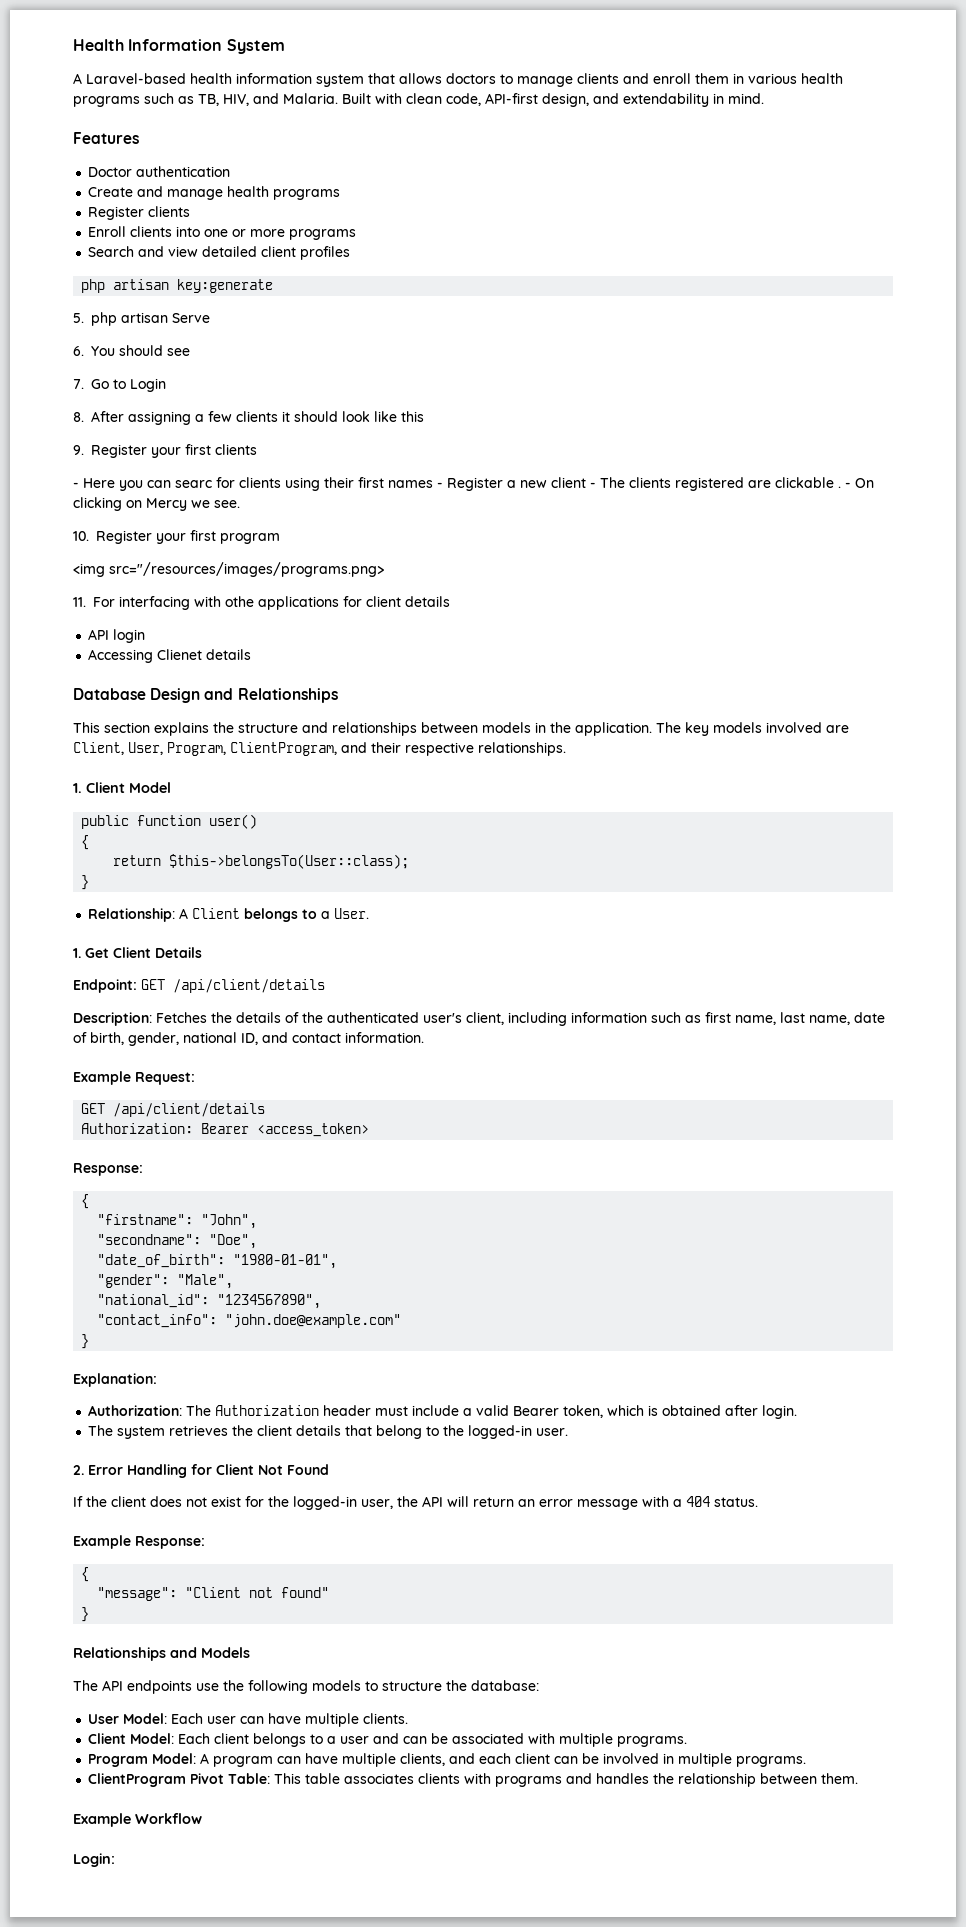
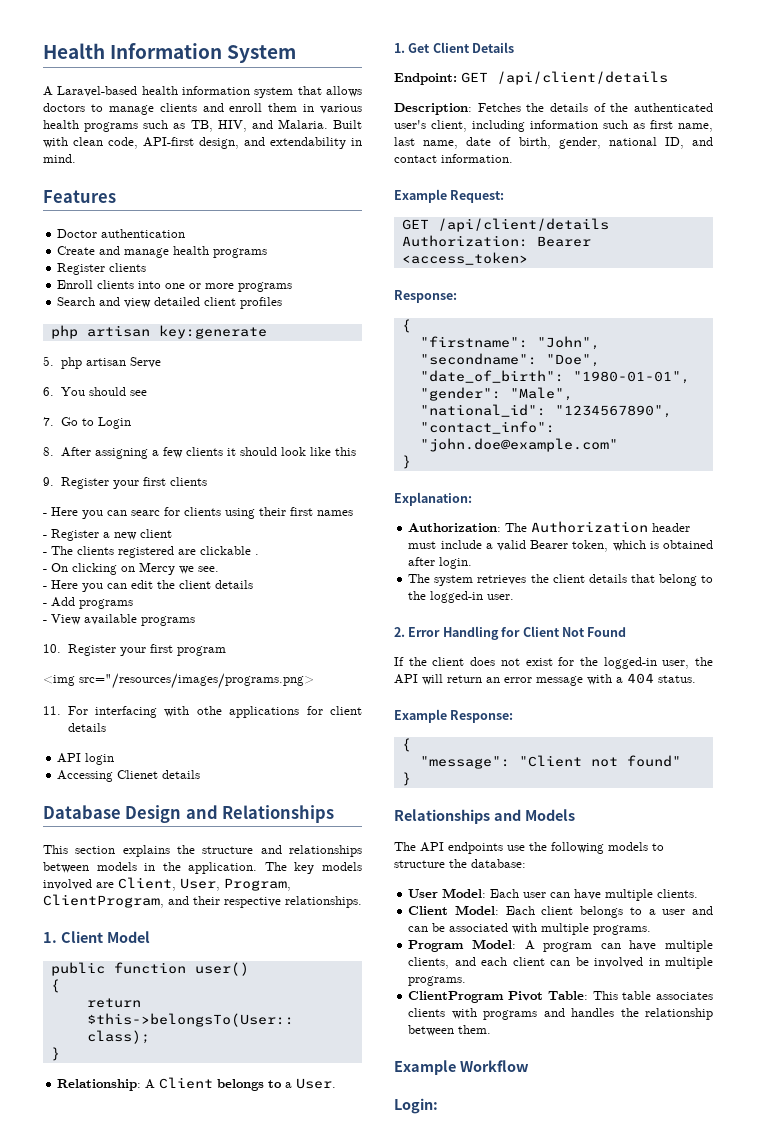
- - Here you can searc for clients using their first names - Register a new client - The clients registered are clickable . - On clicking on Mercy we see.
+ - Here you can searc for clients using their first names
+ - Register a new client
+ - The clients registered are clickable .
+ - On clicking on Mercy we see.
+ - Here you can edit the client details
+ - Add programs
+ - View available programs

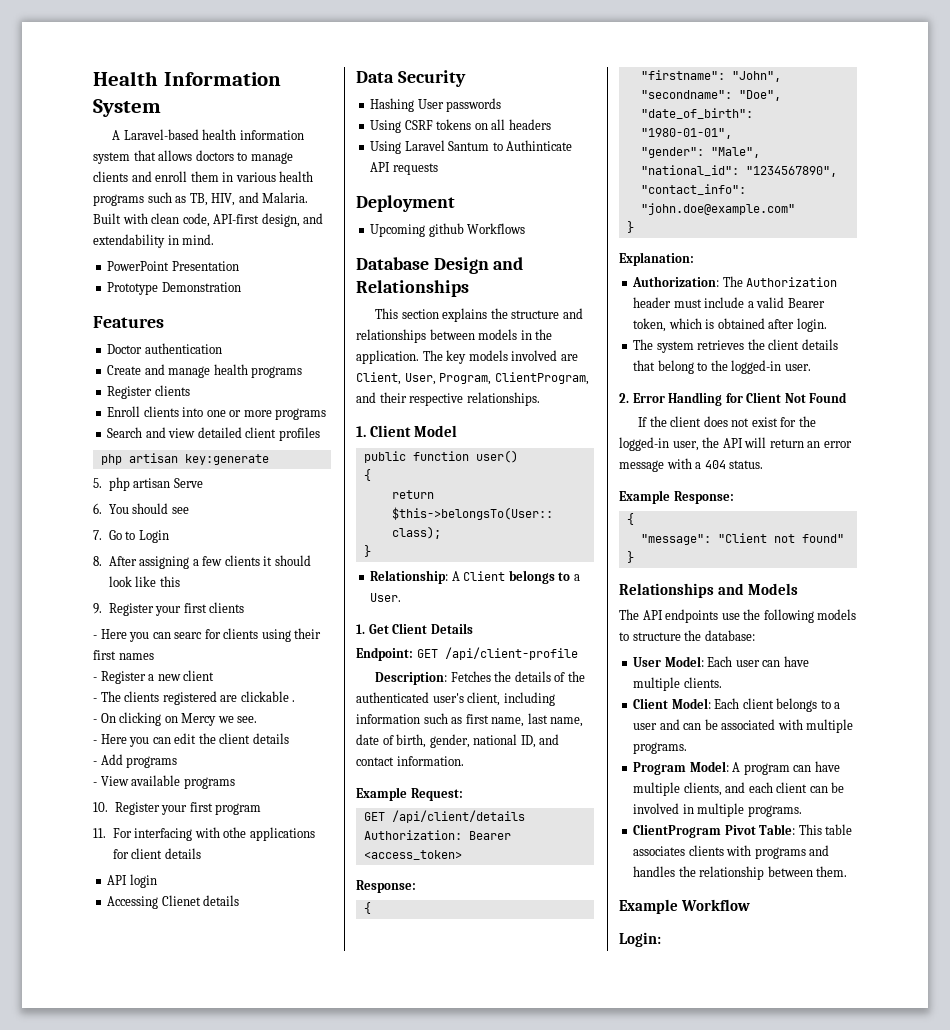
+ PowerPoint Presentation
+ Prototype Demonstration
- <img src="/resources/images/programs.png>
+ Data Security
+ Hashing User passwords
+ Using CSRF tokens on all headers
+ Using Laravel Santum to Authinticate API requests
+ Deployment
+ Upcoming github Workflows
- Endpoint: GET /api/client/details
+ Endpoint: GET /api/client-profile

